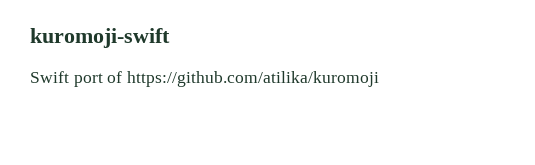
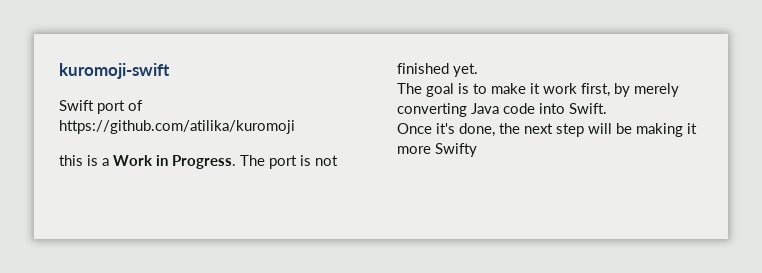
+ this is a Work in Progress. The port is not finished yet.
+ The goal is to make it work first, by merely converting Java code into Swift.
+ Once it's done, the next step will be making it more Swifty

